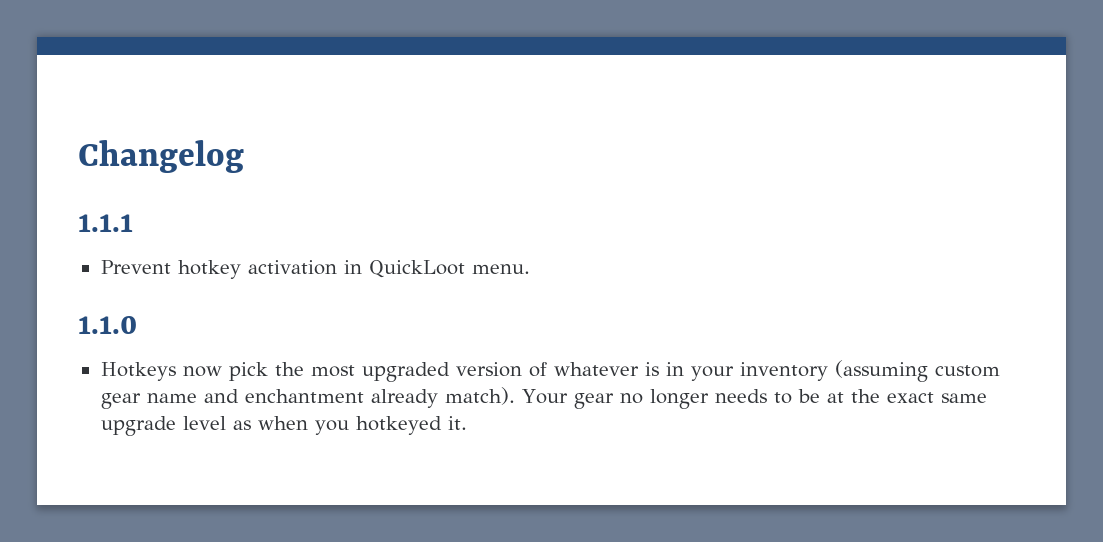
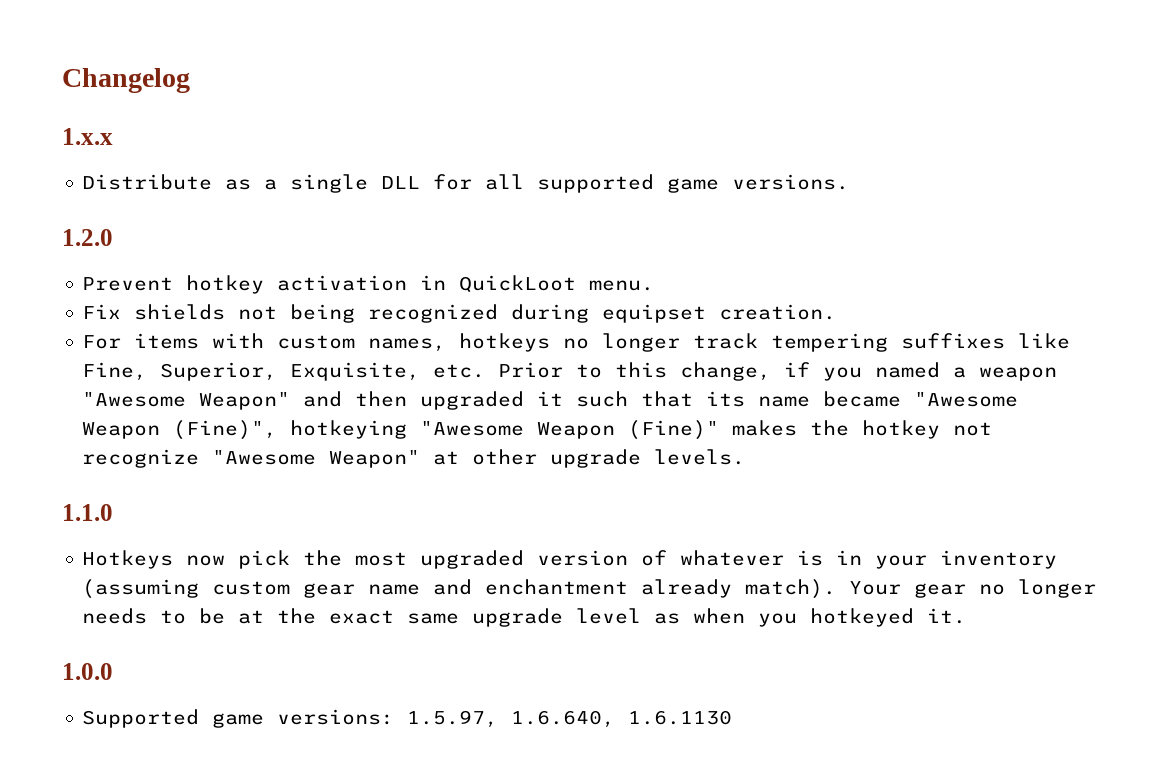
- 1.1.1
+ 1.x.x
+ Distribute as a single DLL for all supported game versions.
+ 1.2.0
+ Fix shields not being recognized during equipset creation.
+ For items with custom names, hotkeys no longer track tempering suffixes like Fine, Superior, Exquisite, etc. Prior to this change, if you named a weapon "Awesome Weapon" and then upgraded it such that its name became "Awesome Weapon (Fine)", hotkeying "Awesome Weapon (Fine)" makes the hotkey not recognize "Awesome Weapon" at other upgrade levels.
+ 1.0.0
+ Supported game versions: 1.5.97, 1.6.640, 1.6.1130

